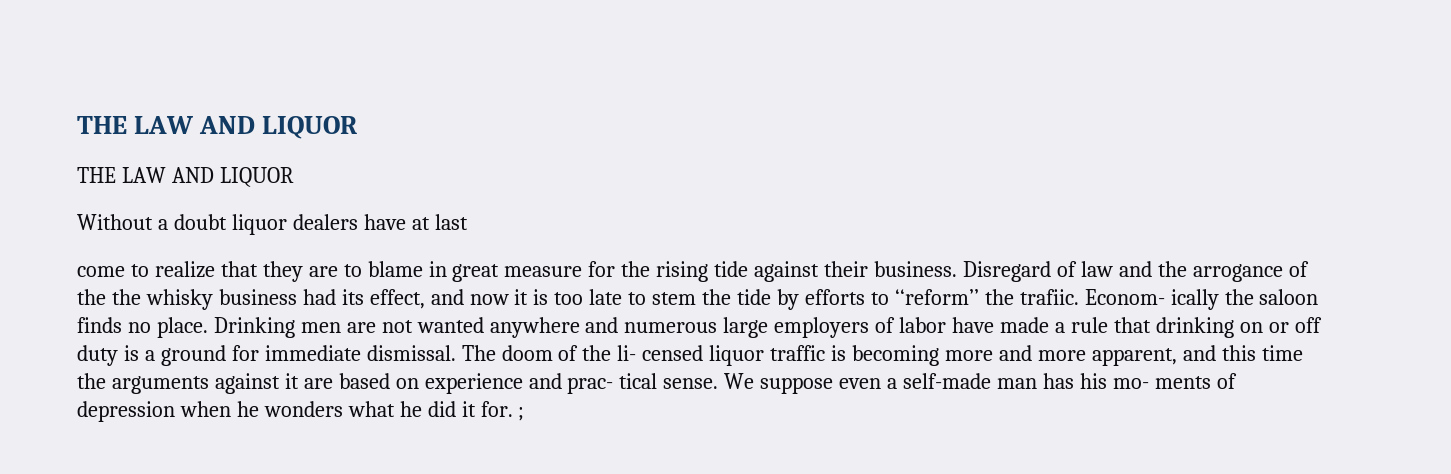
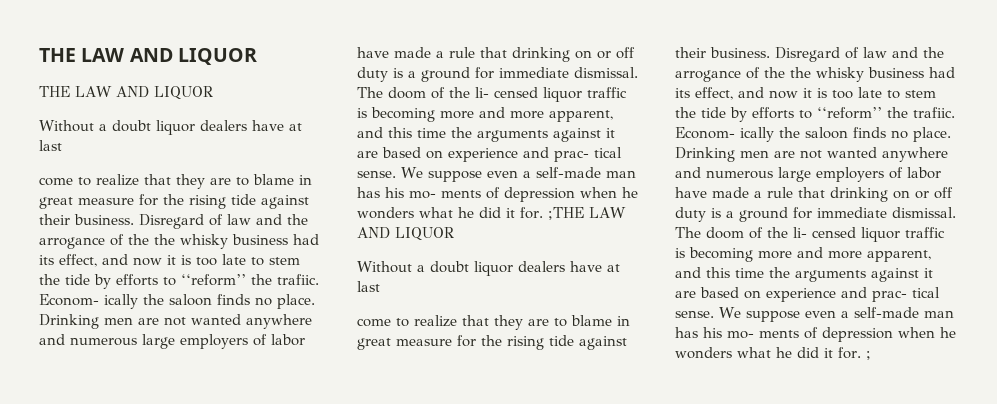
+ come to realize that they are to blame in great measure for the rising tide against their business. Disregard of law and the arrogance of the the whisky business had its effect, and now it is too late to stem the tide by efforts to ‘‘reform’’ the trafiic. Econom- ically the saloon finds no place. Drinking men are not wanted anywhere and numerous large employers of labor have made a rule that drinking on or off duty is a ground for immediate dismissal. The doom of the li- censed liquor traffic is becoming more and more apparent, and this time the arguments against it are based on experience and prac- tical sense. We suppose even a self-made man has his mo- ments of depression when he wonders what he did it for. ;THE LAW AND LIQUOR
+ Without a doubt liquor dealers have at last

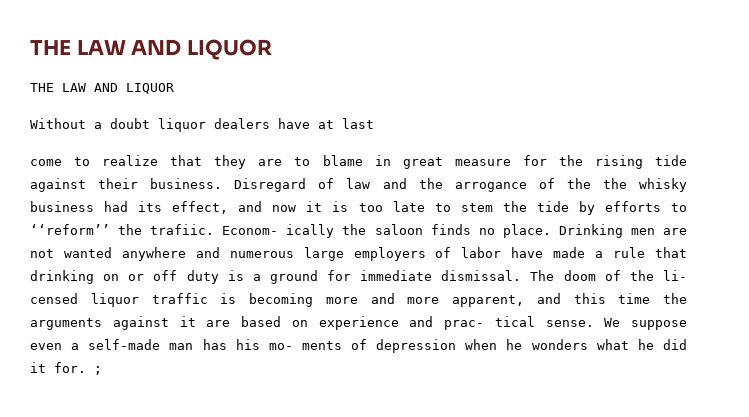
- come to realize that they are to blame in great measure for the rising tide against their business. Disregard of law and the arrogance of the the whisky business had its effect, and now it is too late to stem the tide by efforts to ‘‘reform’’ the trafiic. Econom- ically the saloon finds no place. Drinking men are not wanted anywhere and numerous large employers of labor have made a rule that drinking on or off duty is a ground for immediate dismissal. The doom of the li- censed liquor traffic is becoming more and more apparent, and this time the arguments against it are based on experience and prac- tical sense. We suppose even a self-made man has his mo- ments of depression when he wonders what he did it for. ;THE LAW AND LIQUOR
- Without a doubt liquor dealers have at last

